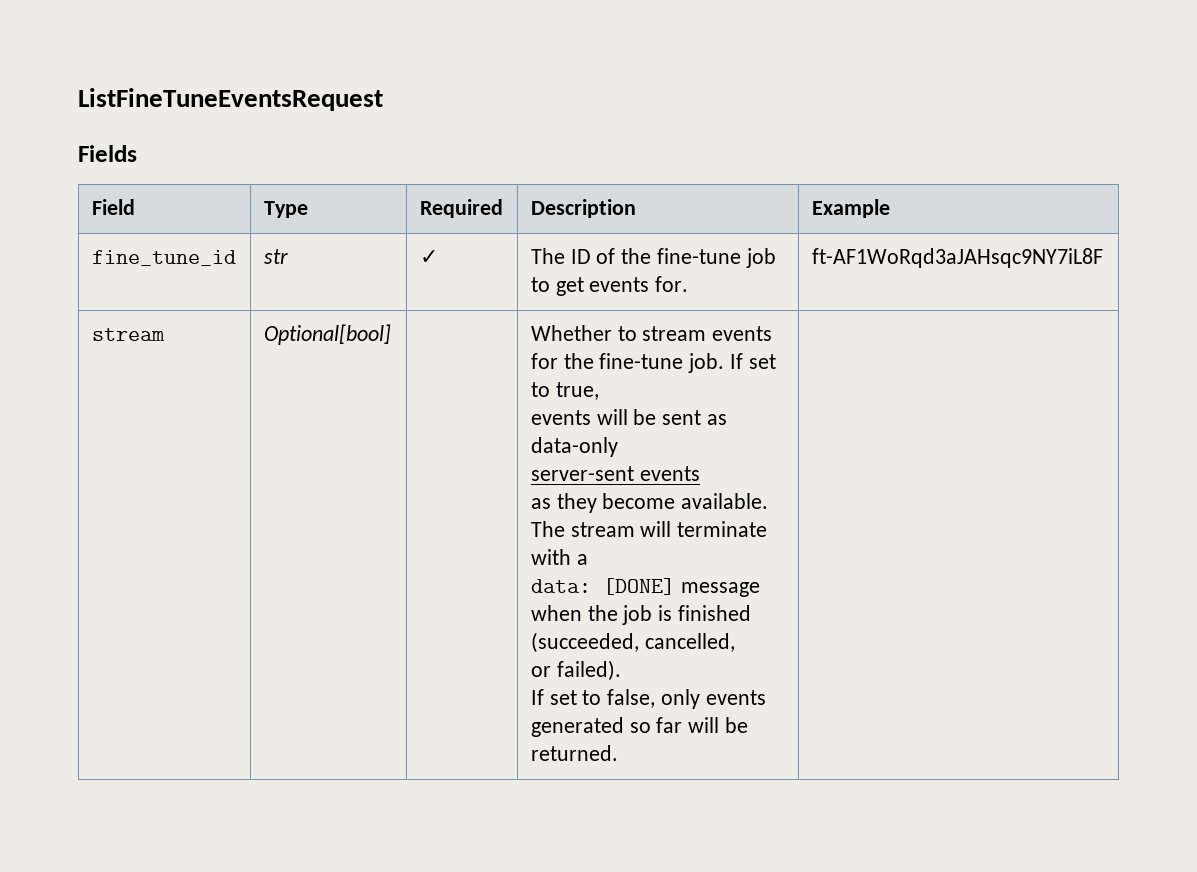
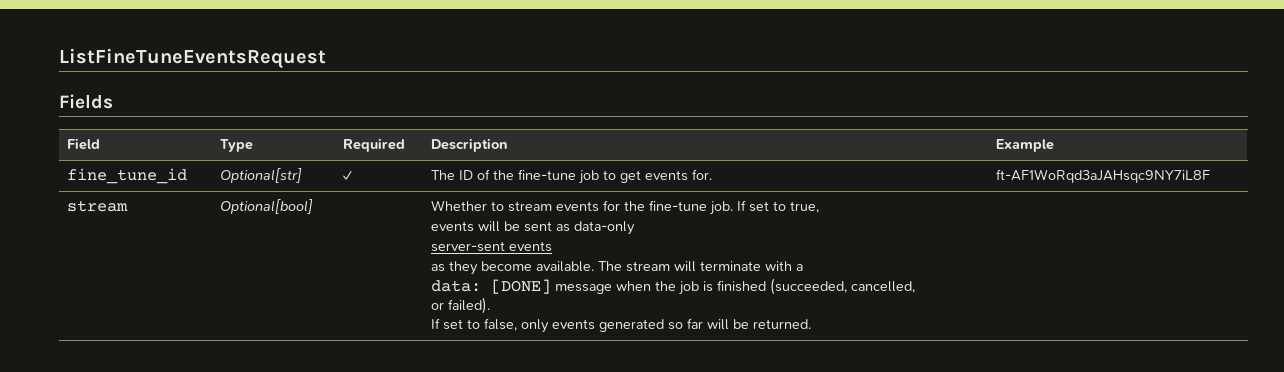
- fine_tune_id | str | ✓ | The ID of the fine-tune job to get events for. | ft-AF1WoRqd3aJAHsqc9NY7iL8F
+ fine_tune_id | Optional[str] | ✓ | The ID of the fine-tune job to get events for. | ft-AF1WoRqd3aJAHsqc9NY7iL8F

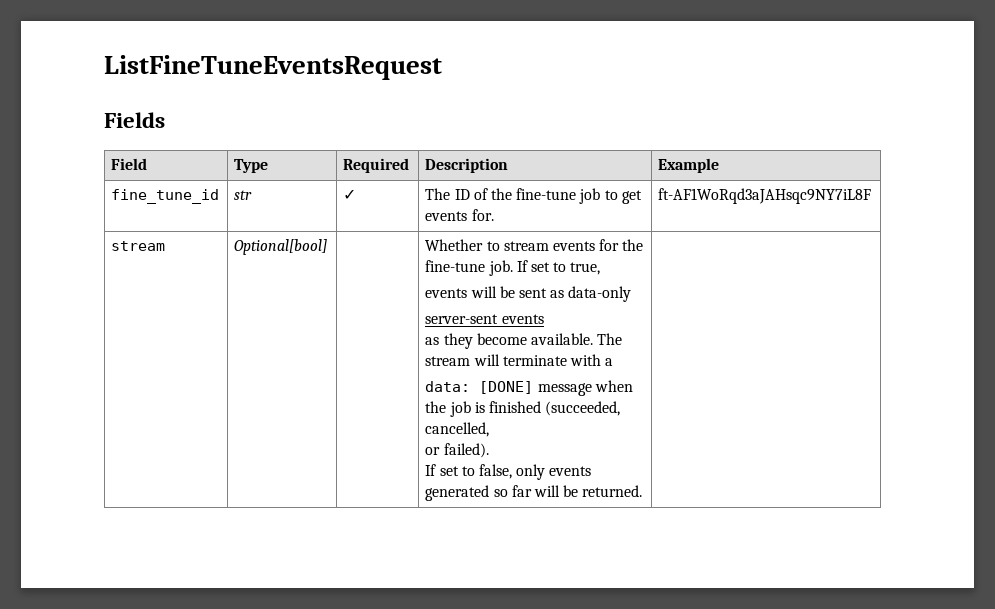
- fine_tune_id | Optional[str] | ✓ | The ID of the fine-tune job to get events for. | ft-AF1WoRqd3aJAHsqc9NY7iL8F
+ fine_tune_id | str | ✓ | The ID of the fine-tune job to get events for. | ft-AF1WoRqd3aJAHsqc9NY7iL8F

